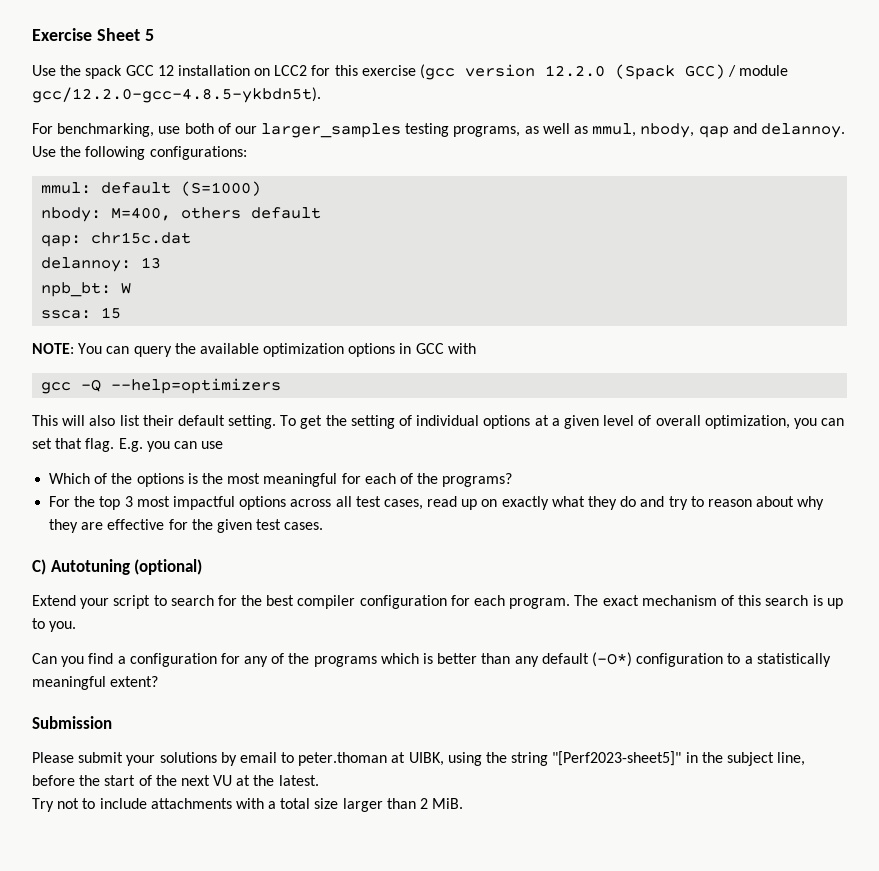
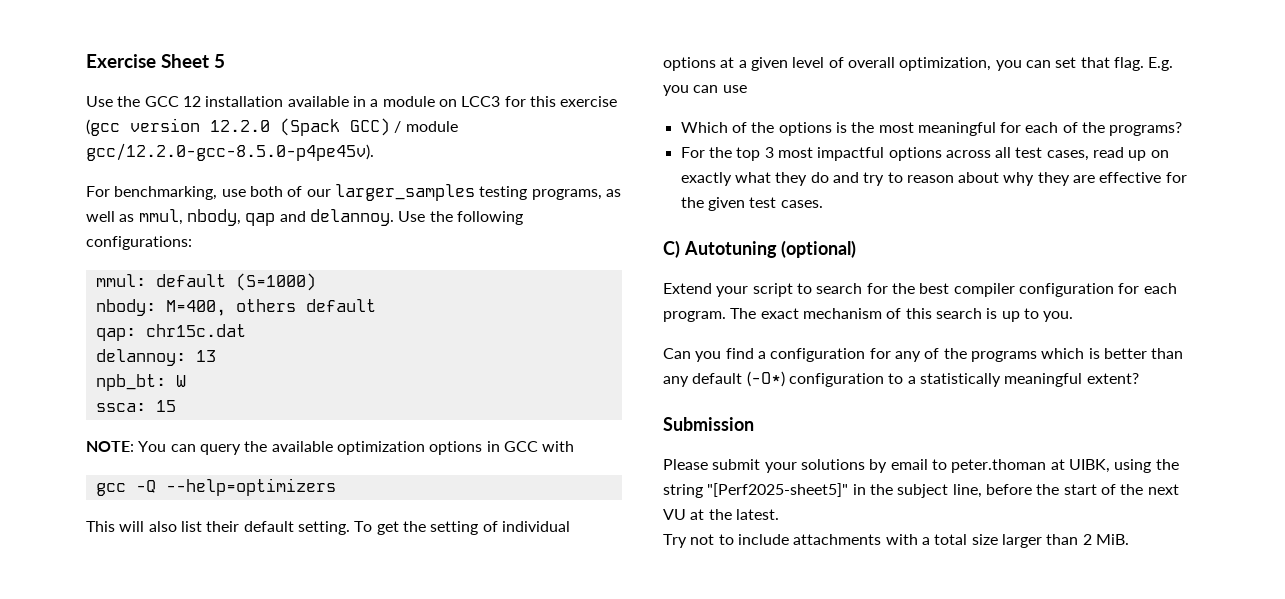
- Use the spack GCC 12 installation on LCC2 for this exercise (gcc version 12.2.0 (Spack GCC) / module gcc/12.2.0-gcc-4.8.5-ykbdn5t).
+ Use the GCC 12 installation available in a module on LCC3 for this exercise (gcc version 12.2.0 (Spack GCC) / module gcc/12.2.0-gcc-8.5.0-p4pe45v).
- Please submit your solutions by email to peter.thoman at UIBK, using the string "[Perf2023-sheet5]" in the subject line, before the start of the next VU at the latest.
+ Please submit your solutions by email to peter.thoman at UIBK, using the string "[Perf2025-sheet5]" in the subject line, before the start of the next VU at the latest.

